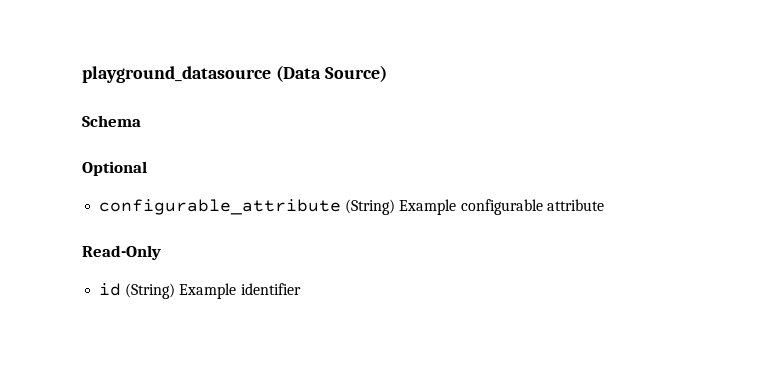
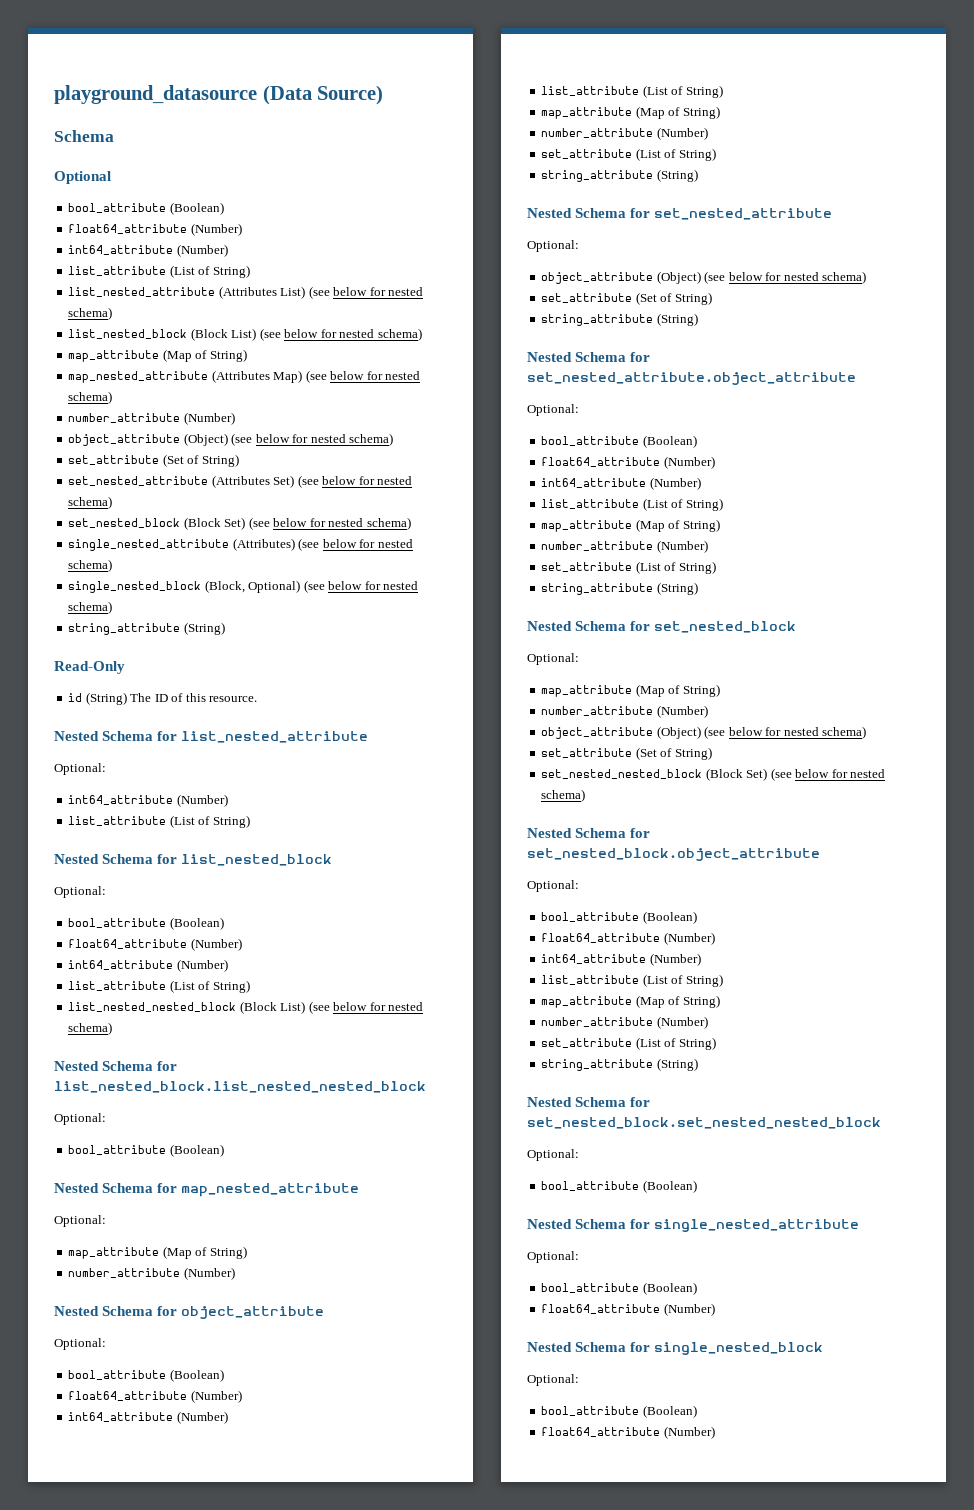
  Optional
- configurable_attribute (String) Example configurable attribute
+ bool_attribute (Boolean)
+ float64_attribute (Number)
+ int64_attribute (Number)
+ list_attribute (List of String)
+ list_nested_attribute (Attributes List) (see below for nested schema)
+ list_nested_block (Block List) (see below for nested schema)
+ map_attribute (Map of String)
+ map_nested_attribute (Attributes Map) (see below for nested schema)
+ number_attribute (Number)
+ object_attribute (Object) (see below for nested schema)
+ set_attribute (Set of String)
+ set_nested_attribute (Attributes Set) (see below for nested schema)
+ set_nested_block (Block Set) (see below for nested schema)
+ single_nested_attribute (Attributes) (see below for nested schema)
+ single_nested_block (Block, Optional) (see below for nested schema)
+ string_attribute (String)
  Read-Only
- id (String) Example identifier
+ id (String) The ID of this resource.
+ Nested Schema for list_nested_attribute
+ Optional:
+ int64_attribute (Number)
+ list_attribute (List of String)
+ Nested Schema for list_nested_block
+ Optional:
+ bool_attribute (Boolean)
+ float64_attribute (Number)
+ int64_attribute (Number)
+ list_attribute (List of String)
+ list_nested_nested_block (Block List) (see below for nested schema)
+ Nested Schema for list_nested_block.list_nested_nested_block
+ Optional:
+ bool_attribute (Boolean)
+ Nested Schema for map_nested_attribute
+ Optional:
+ map_attribute (Map of String)
+ number_attribute (Number)
+ Nested Schema for object_attribute
+ Optional:
+ bool_attribute (Boolean)
+ float64_attribute (Number)
+ int64_attribute (Number)
+ list_attribute (List of String)
+ map_attribute (Map of String)
+ number_attribute (Number)
+ set_attribute (List of String)
+ string_attribute (String)
+ Nested Schema for set_nested_attribute
+ Optional:
+ object_attribute (Object) (see below for nested schema)
+ set_attribute (Set of String)
+ string_attribute (String)
+ Nested Schema for set_nested_attribute.object_attribute
+ Optional:
+ bool_attribute (Boolean)
+ float64_attribute (Number)
+ int64_attribute (Number)
+ list_attribute (List of String)
+ map_attribute (Map of String)
+ number_attribute (Number)
+ set_attribute (List of String)
+ string_attribute (String)
+ Nested Schema for set_nested_block
+ Optional:
+ map_attribute (Map of String)
+ number_attribute (Number)
+ object_attribute (Object) (see below for nested schema)
+ set_attribute (Set of String)
+ set_nested_nested_block (Block Set) (see below for nested schema)
+ Nested Schema for set_nested_block.object_attribute
+ Optional:
+ bool_attribute (Boolean)
+ float64_attribute (Number)
+ int64_attribute (Number)
+ list_attribute (List of String)
+ map_attribute (Map of String)
+ number_attribute (Number)
+ set_attribute (List of String)
+ string_attribute (String)
+ Nested Schema for set_nested_block.set_nested_nested_block
+ Optional:
+ bool_attribute (Boolean)
+ Nested Schema for single_nested_attribute
+ Optional:
+ bool_attribute (Boolean)
+ float64_attribute (Number)
+ Nested Schema for single_nested_block
+ Optional:
+ bool_attribute (Boolean)
+ float64_attribute (Number)

